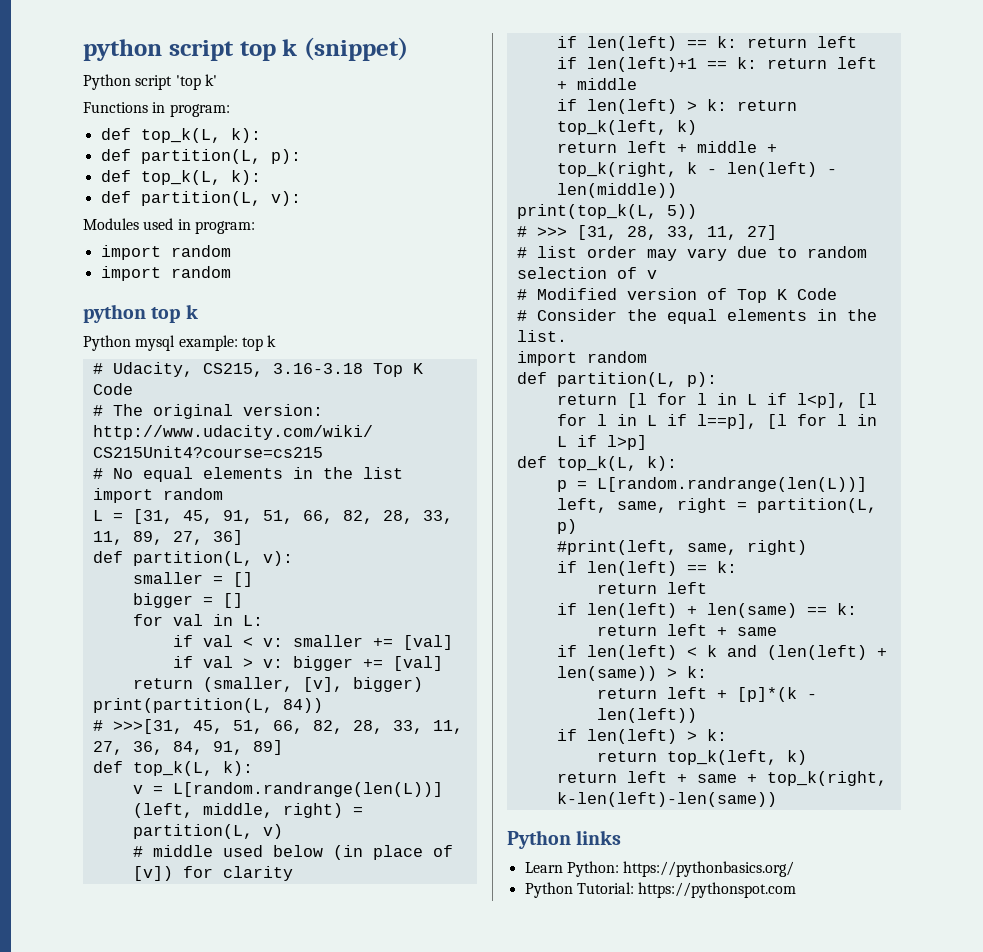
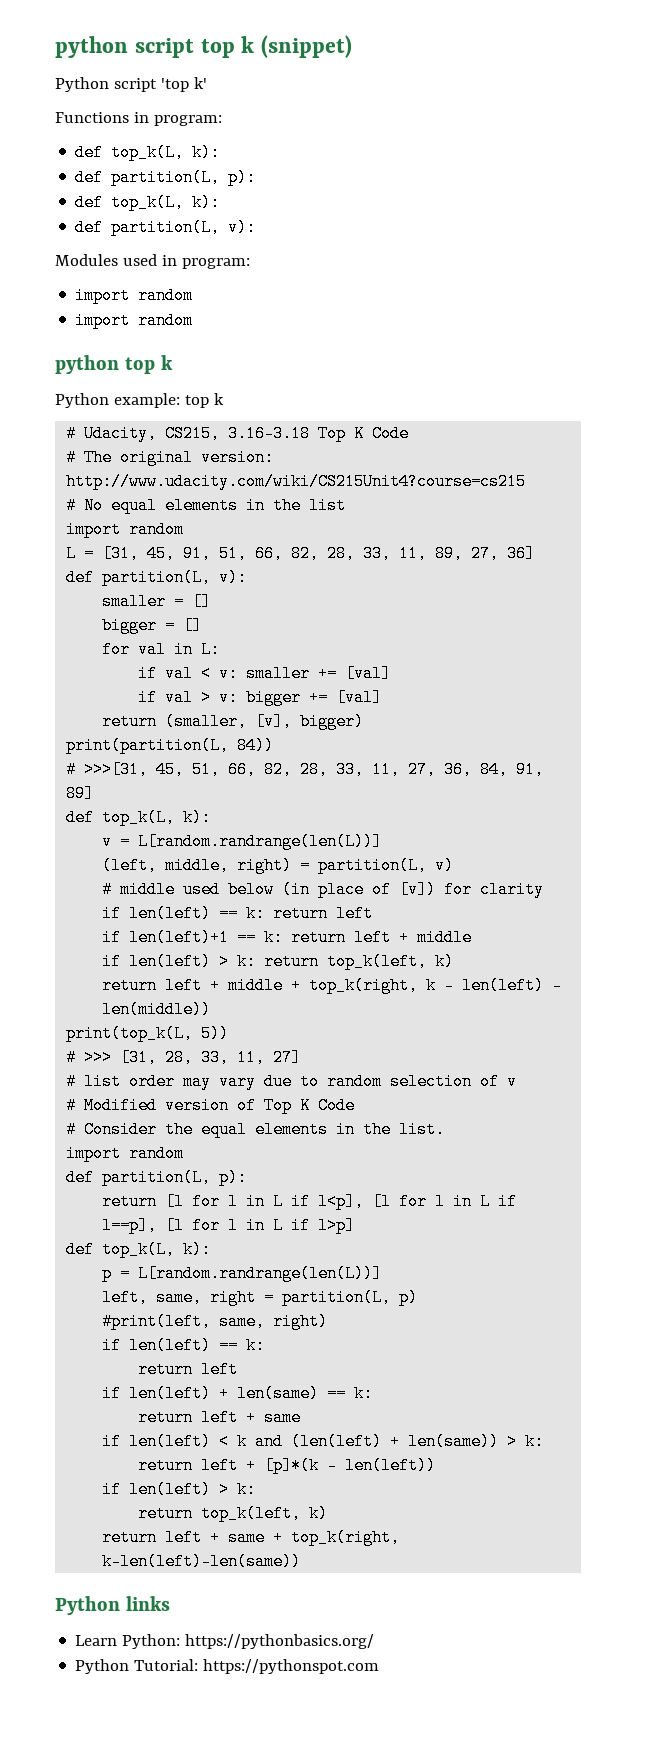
- Python mysql example: top k
+ Python example: top k

